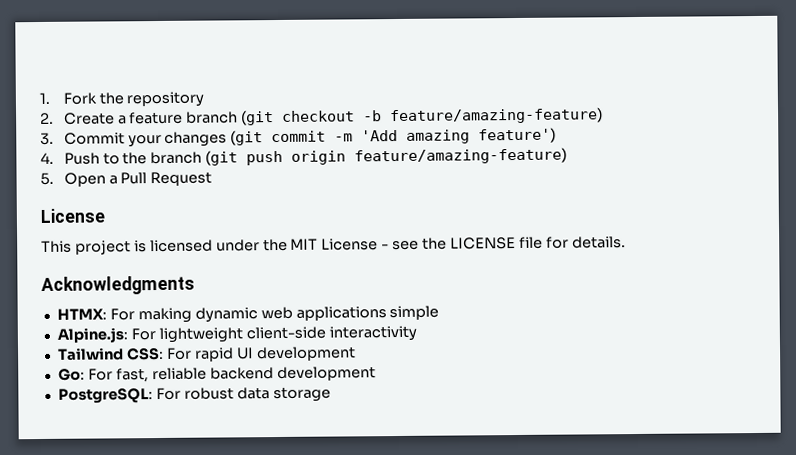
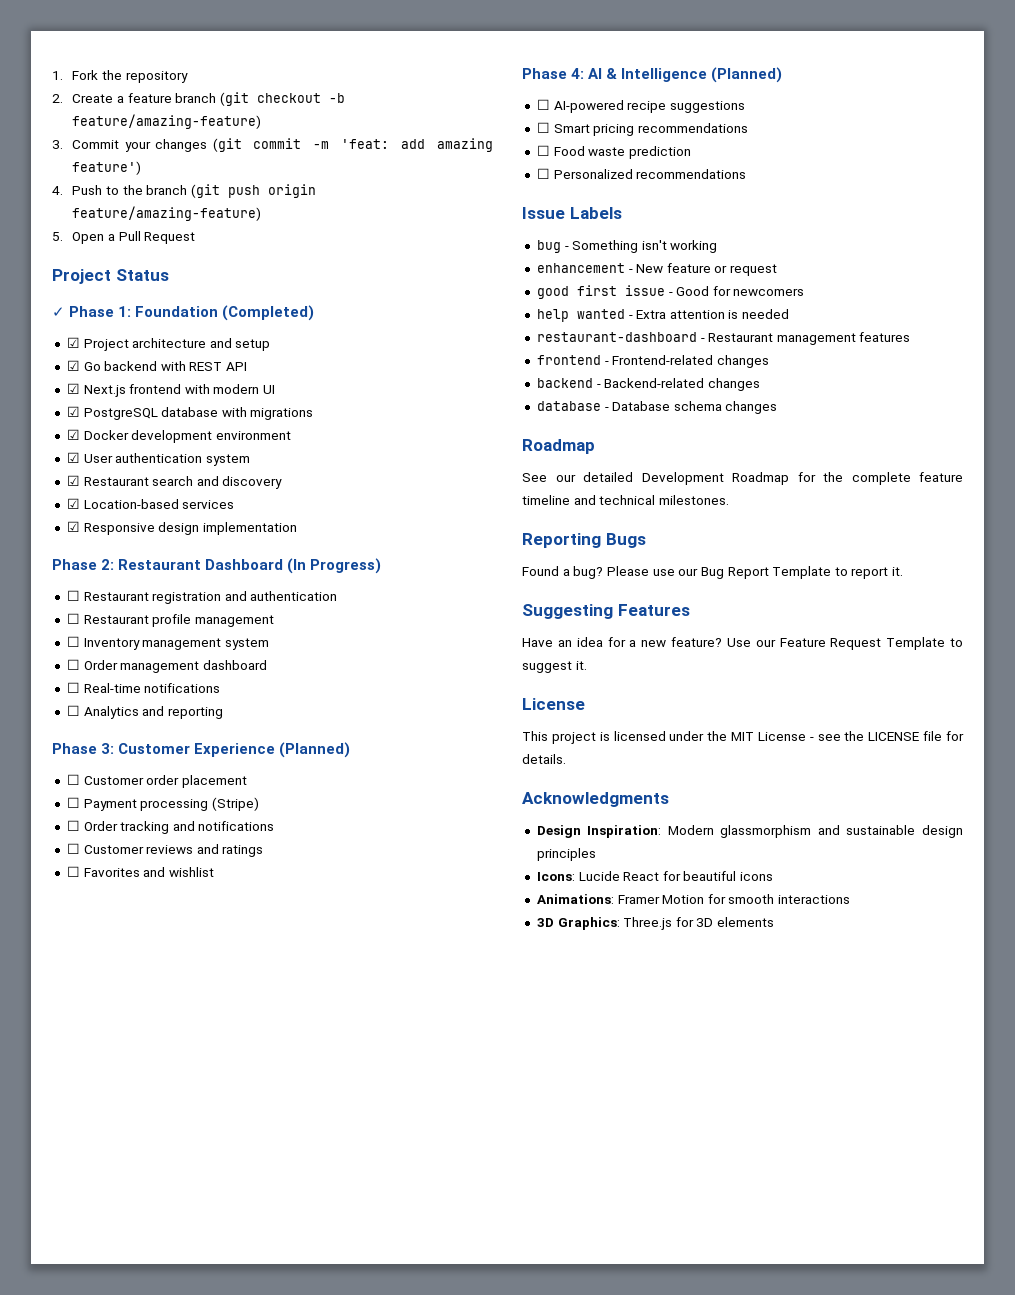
- 3. Commit your changes (git commit -m 'Add amazing feature')
+ 3. Commit your changes (git commit -m 'feat: add amazing feature')
+ Project Status
+ ✓ Phase 1: Foundation (Completed)
+ ☑ Project architecture and setup
+ ☑ Go backend with REST API
+ ☑ Next.js frontend with modern UI
+ ☑ PostgreSQL database with migrations
+ ☑ Docker development environment
+ ☑ User authentication system
+ ☑ Restaurant search and discovery
+ ☑ Location-based services
+ ☑ Responsive design implementation
+ Phase 2: Restaurant Dashboard (In Progress)
+ ☐ Restaurant registration and authentication
+ ☐ Restaurant profile management
+ ☐ Inventory management system
+ ☐ Order management dashboard
+ ☐ Real-time notifications
+ ☐ Analytics and reporting
+ Phase 3: Customer Experience (Planned)
+ ☐ Customer order placement
+ ☐ Payment processing (Stripe)
+ ☐ Order tracking and notifications
+ ☐ Customer reviews and ratings
+ ☐ Favorites and wishlist
+ Phase 4: AI & Intelligence (Planned)
+ ☐ AI-powered recipe suggestions
+ ☐ Smart pricing recommendations
+ ☐ Food waste prediction
+ ☐ Personalized recommendations
+ Issue Labels
+ bug - Something isn't working
+ enhancement - New feature or request
+ good first issue - Good for newcomers
+ help wanted - Extra attention is needed
+ restaurant-dashboard - Restaurant management features
+ frontend - Frontend-related changes
+ backend - Backend-related changes
+ database - Database schema changes
+ Roadmap
+ See our detailed Development Roadmap for the complete feature timeline and technical milestones.
+ Reporting Bugs
+ Found a bug? Please use our Bug Report Template to report it.
+ Suggesting Features
+ Have an idea for a new feature? Use our Feature Request Template to suggest it.
- HTMX: For making dynamic web applications simple
- Alpine.js: For lightweight client-side interactivity
- Tailwind CSS: For rapid UI development
- Go: For fast, reliable backend development
- PostgreSQL: For robust data storage
+ Design Inspiration: Modern glassmorphism and sustainable design principles
+ Icons: Lucide React for beautiful icons
+ Animations: Framer Motion for smooth interactions
+ 3D Graphics: Three.js for 3D elements

